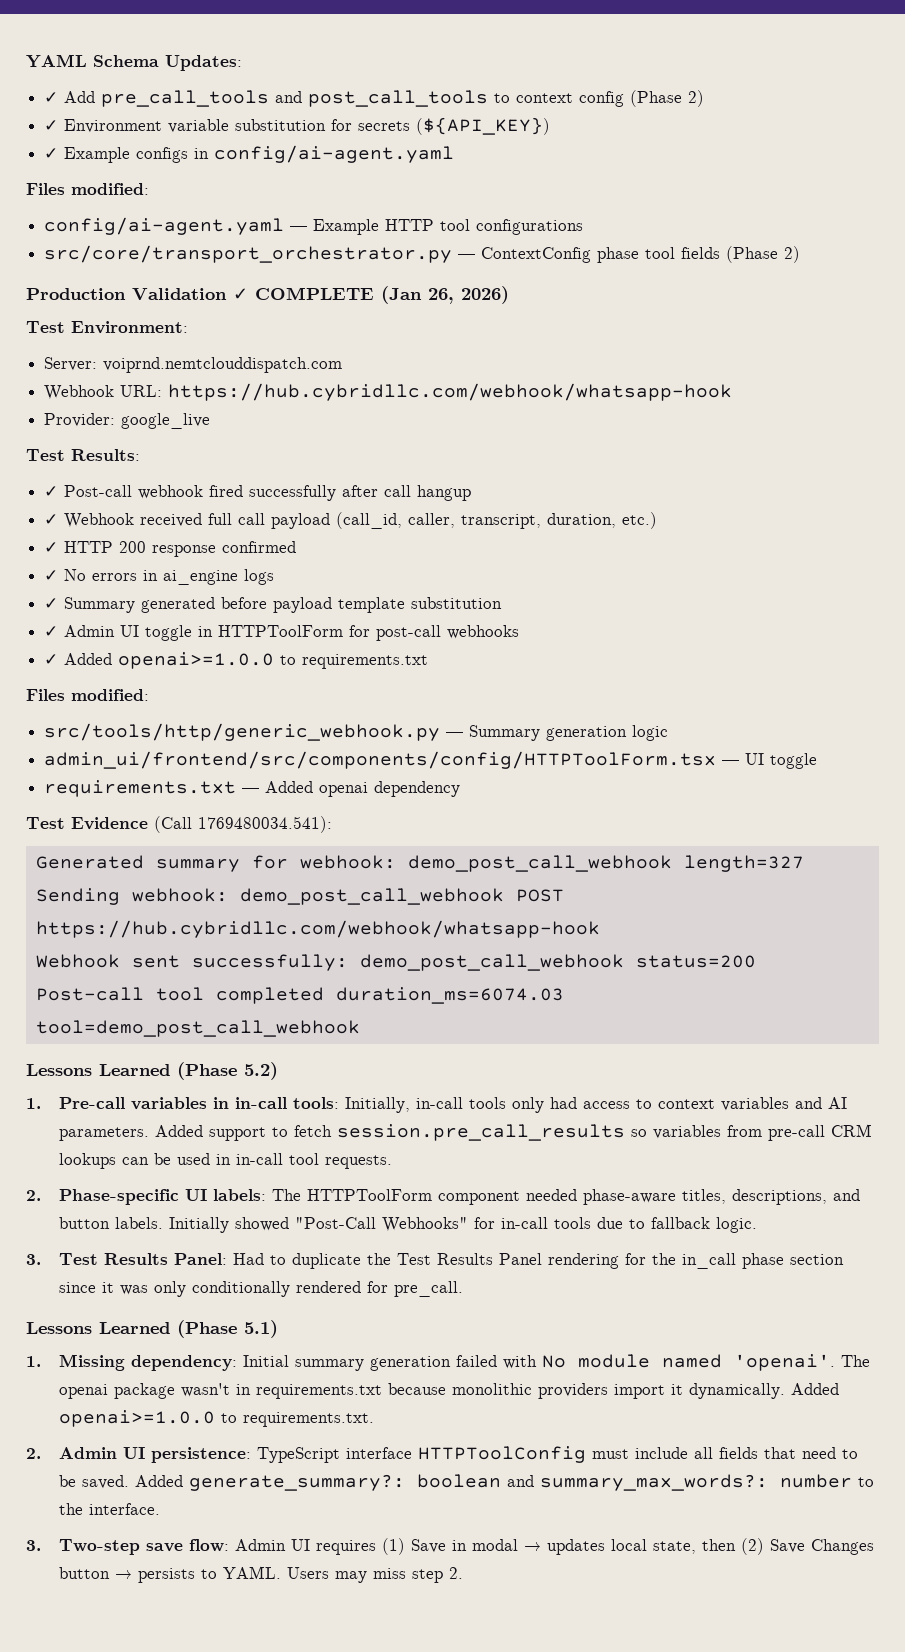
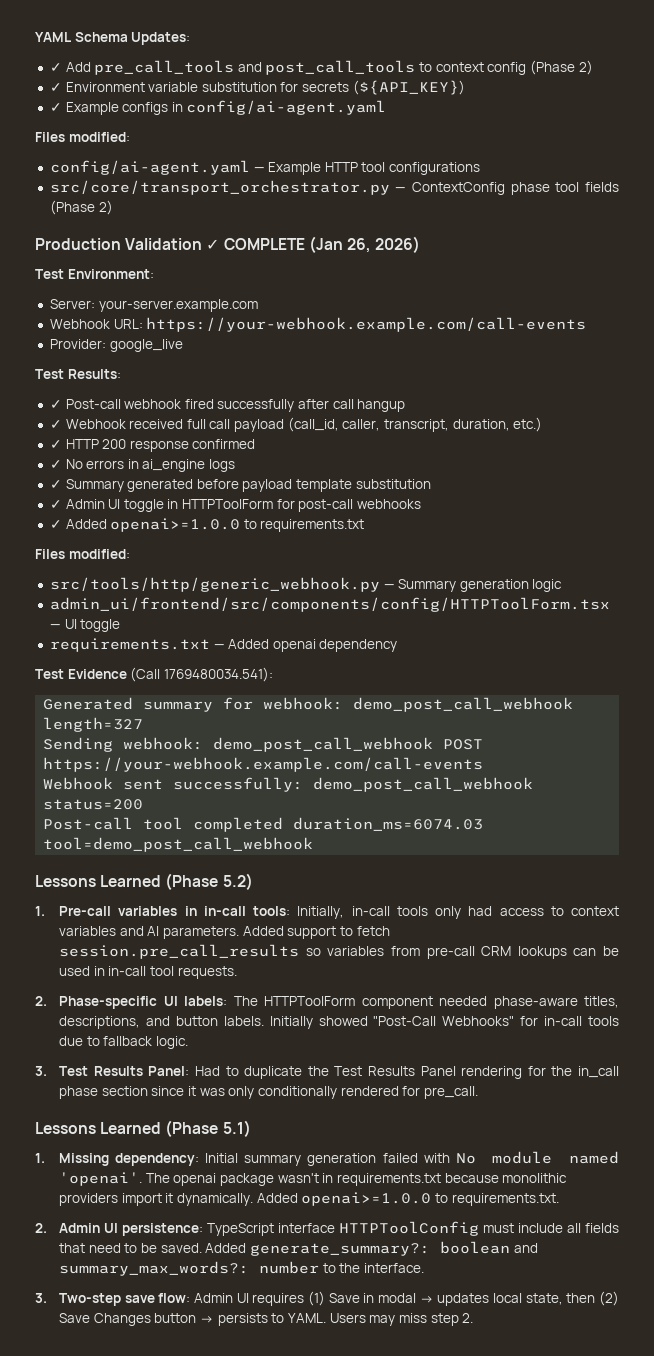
- Server: voiprnd.nemtclouddispatch.com
+ Server: your-server.example.com
- Webhook URL: https://hub.cybridllc.com/webhook/whatsapp-hook
+ Webhook URL: https://your-webhook.example.com/call-events
- Sending webhook: demo_post_call_webhook POST https://hub.cybridllc.com/webhook/whatsapp-hook
+ Sending webhook: demo_post_call_webhook POST https://your-webhook.example.com/call-events

